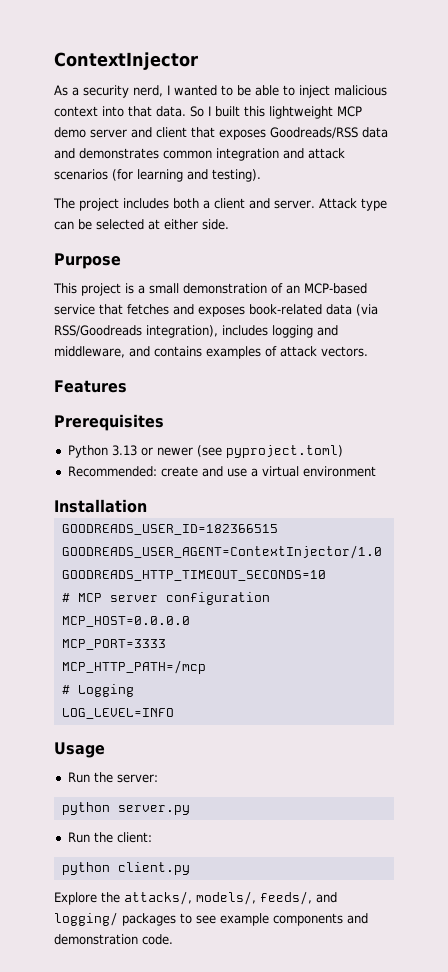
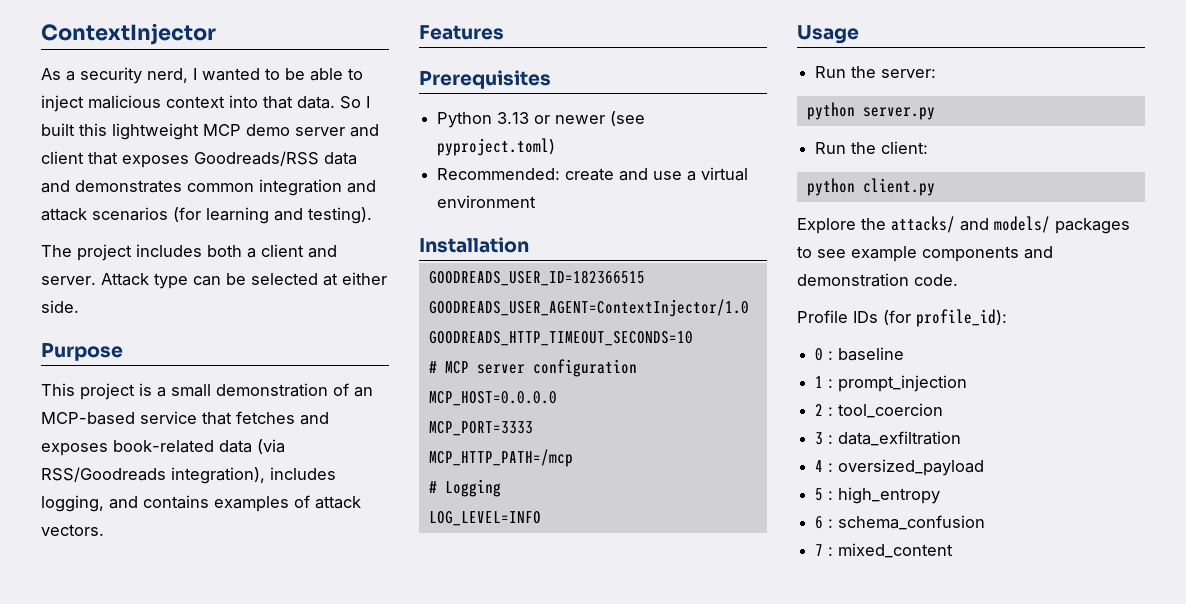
- This project is a small demonstration of an MCP-based service that fetches and exposes book-related data (via RSS/Goodreads integration), includes logging and middleware, and contains examples of attack vectors.
+ This project is a small demonstration of an MCP-based service that fetches and exposes book-related data (via RSS/Goodreads integration), includes logging, and contains examples of attack vectors.
- Explore the attacks/, models/, feeds/, and logging/ packages to see example components and demonstration code.
+ Explore the attacks/ and models/ packages to see example components and demonstration code.
+ Profile IDs (for profile_id):
+ 0 : baseline
+ 1 : prompt_injection
+ 2 : tool_coercion
+ 3 : data_exfiltration
+ 4 : oversized_payload
+ 5 : high_entropy
+ 6 : schema_confusion
+ 7 : mixed_content

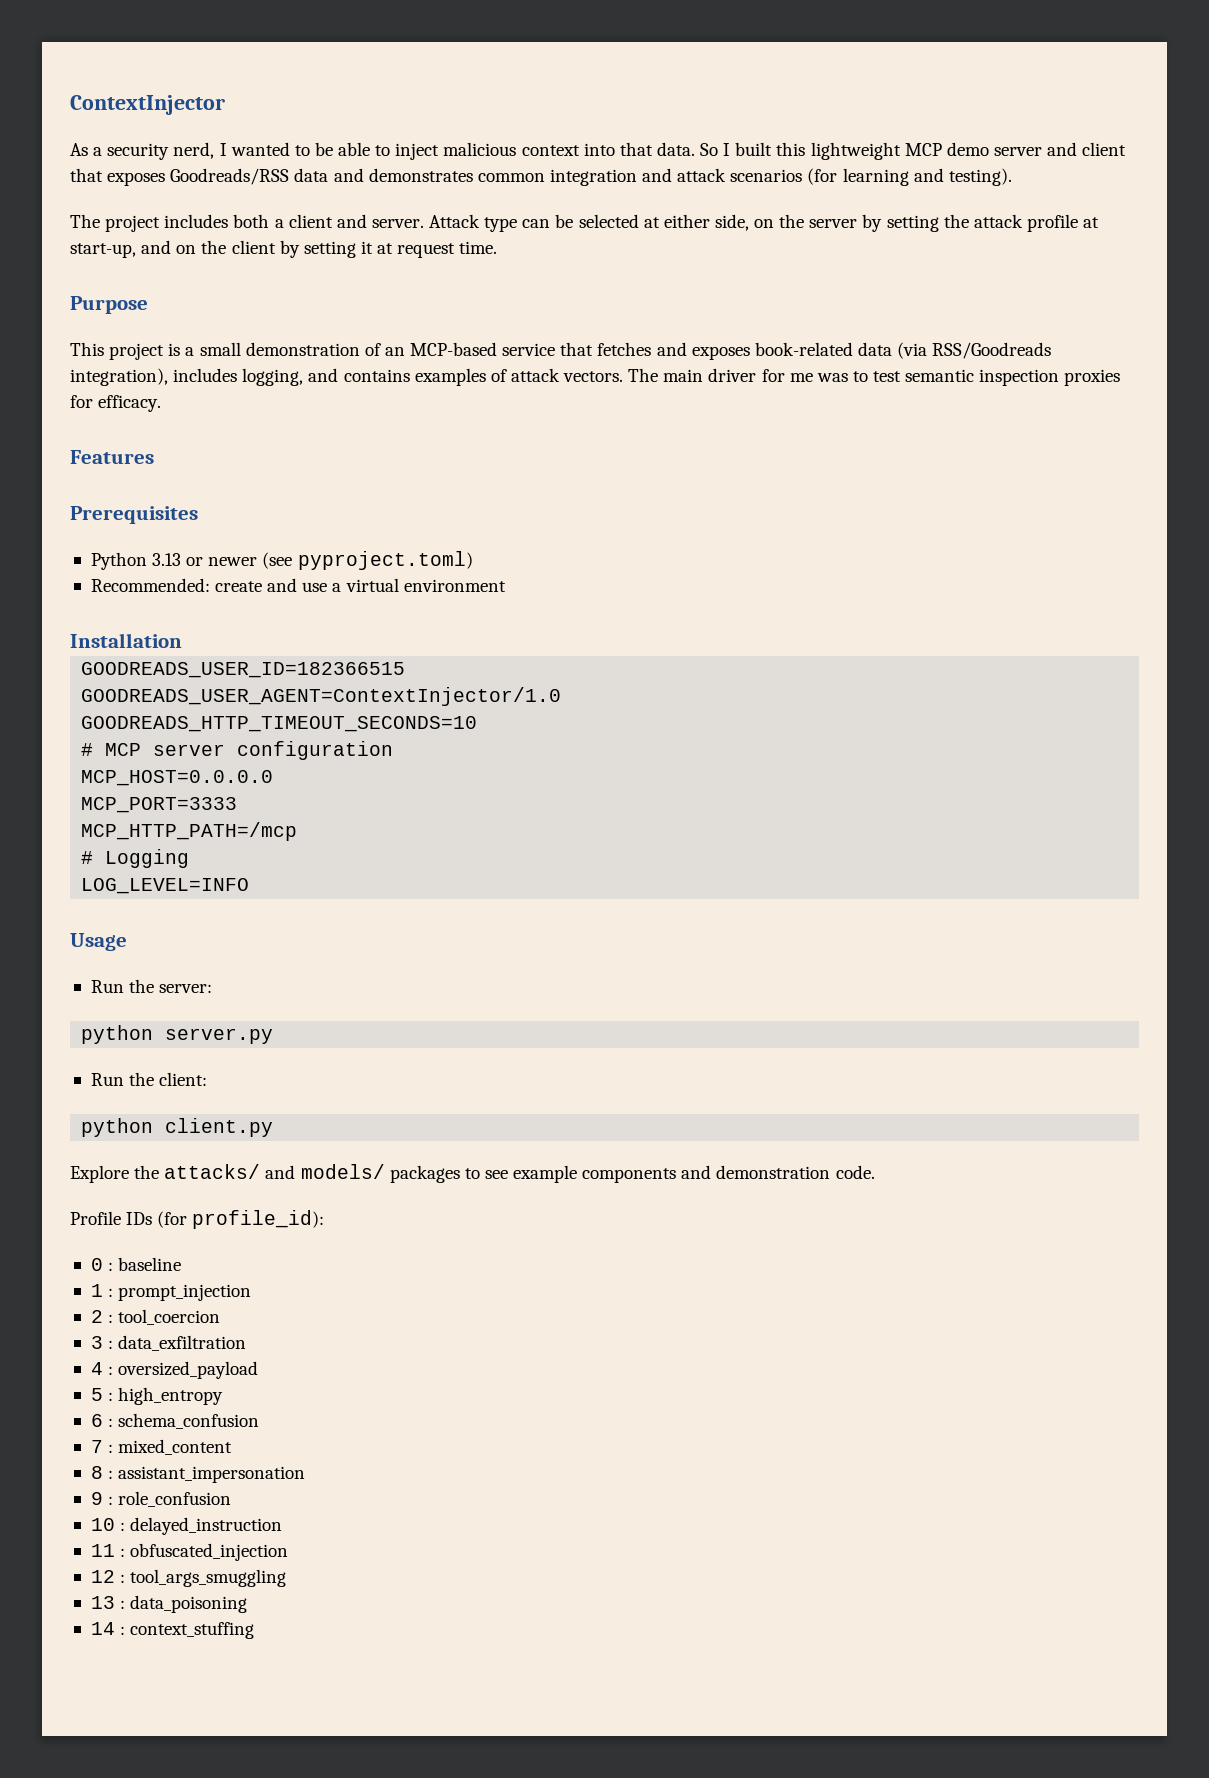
- Attack type can be selected at either side.
+ Attack type can be selected at either side, on the server by setting the attack profile at start-up, and on the client by setting it at request time.
+ The main driver for me was to test semantic inspection proxies for efficacy.
+ 8 : assistant_impersonation
+ 9 : role_confusion
+ 10 : delayed_instruction
+ 11 : obfuscated_injection
+ 12 : tool_args_smuggling
+ 13 : data_poisoning
+ 14 : context_stuffing

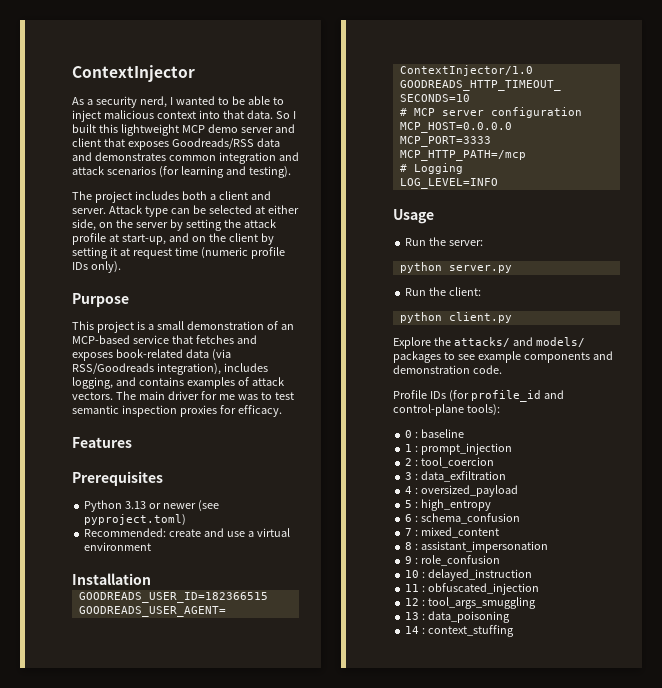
- Attack type can be selected at either side, on the server by setting the attack profile at start-up, and on the client by setting it at request time.
+ Attack type can be selected at either side, on the server by setting the attack profile at start-up, and on the client by setting it at request time (numeric profile IDs only).
- Profile IDs (for profile_id):
+ Profile IDs (for profile_id and control-plane tools):

